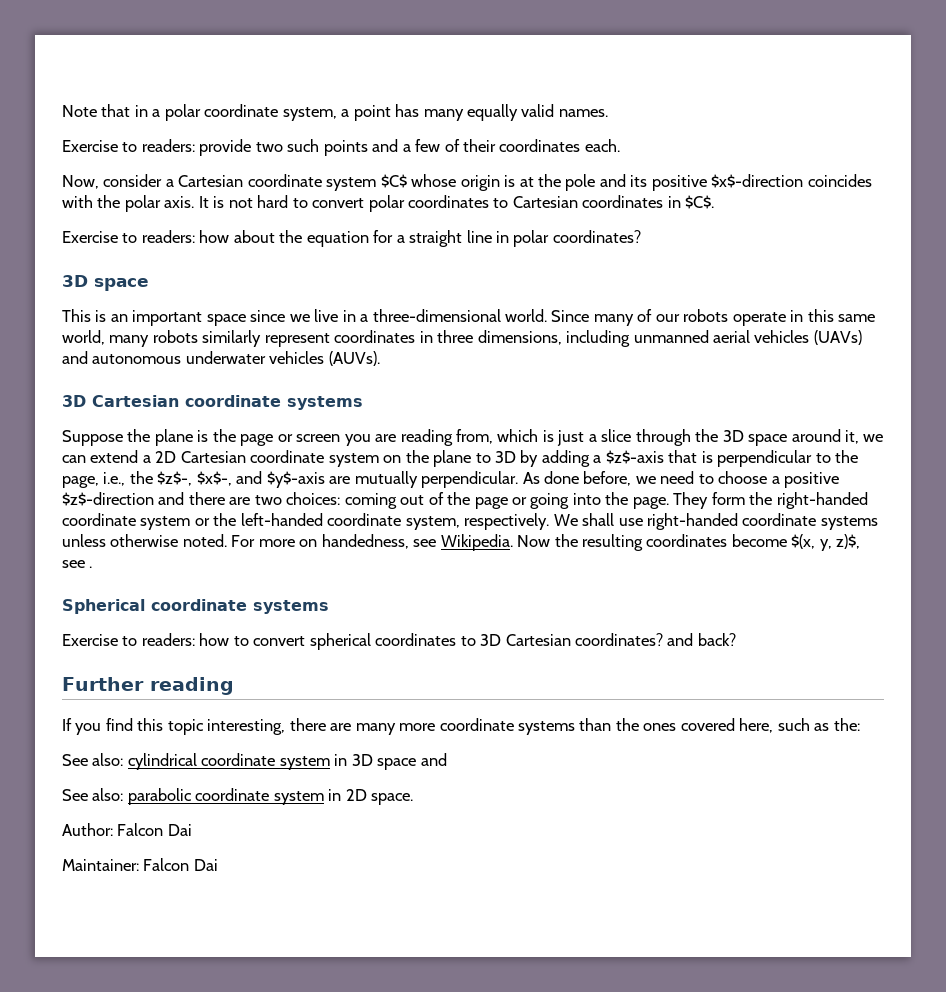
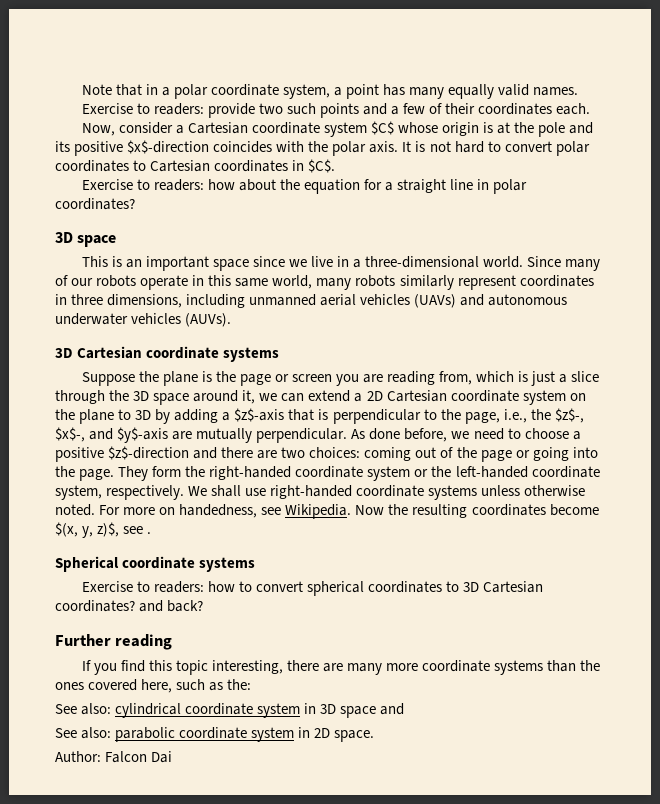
- Maintainer: Falcon Dai

